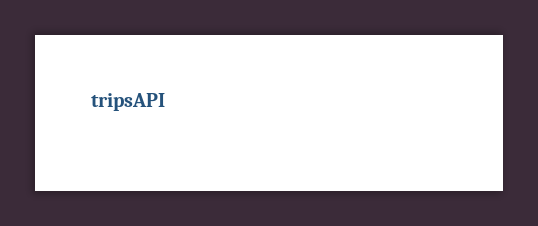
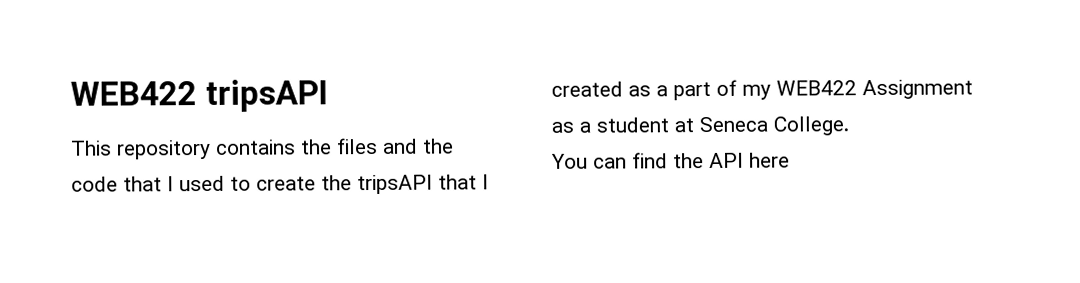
- tripsAPI
+ WEB422 tripsAPI
+ This repository contains the files and the code that I used to create the tripsAPI that I created as a part of my WEB422 Assignment as a student at Seneca College.
+ You can find the API here

